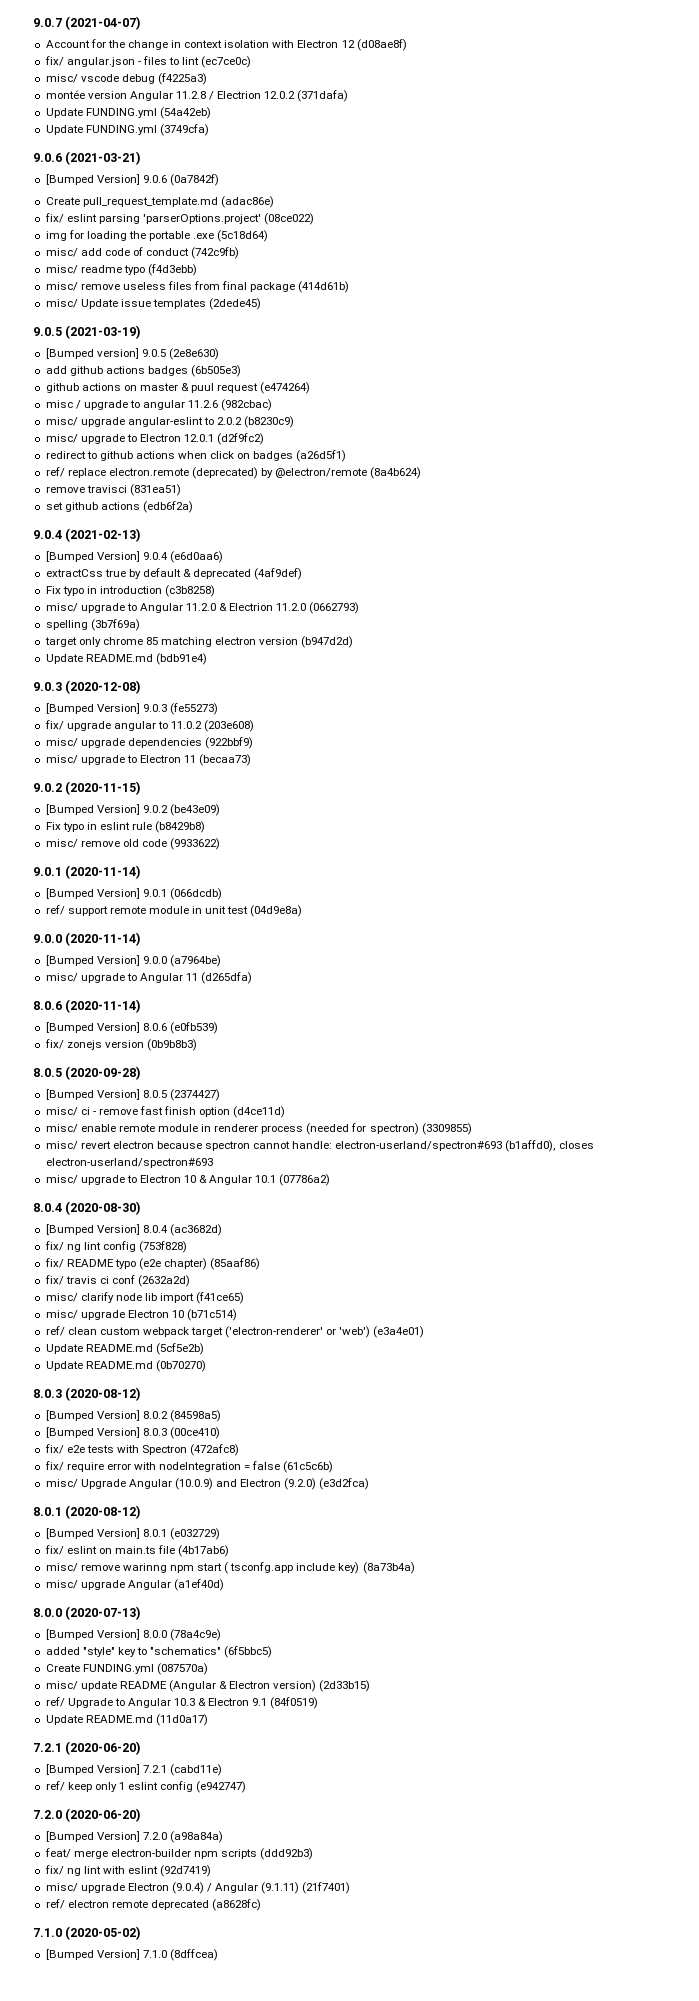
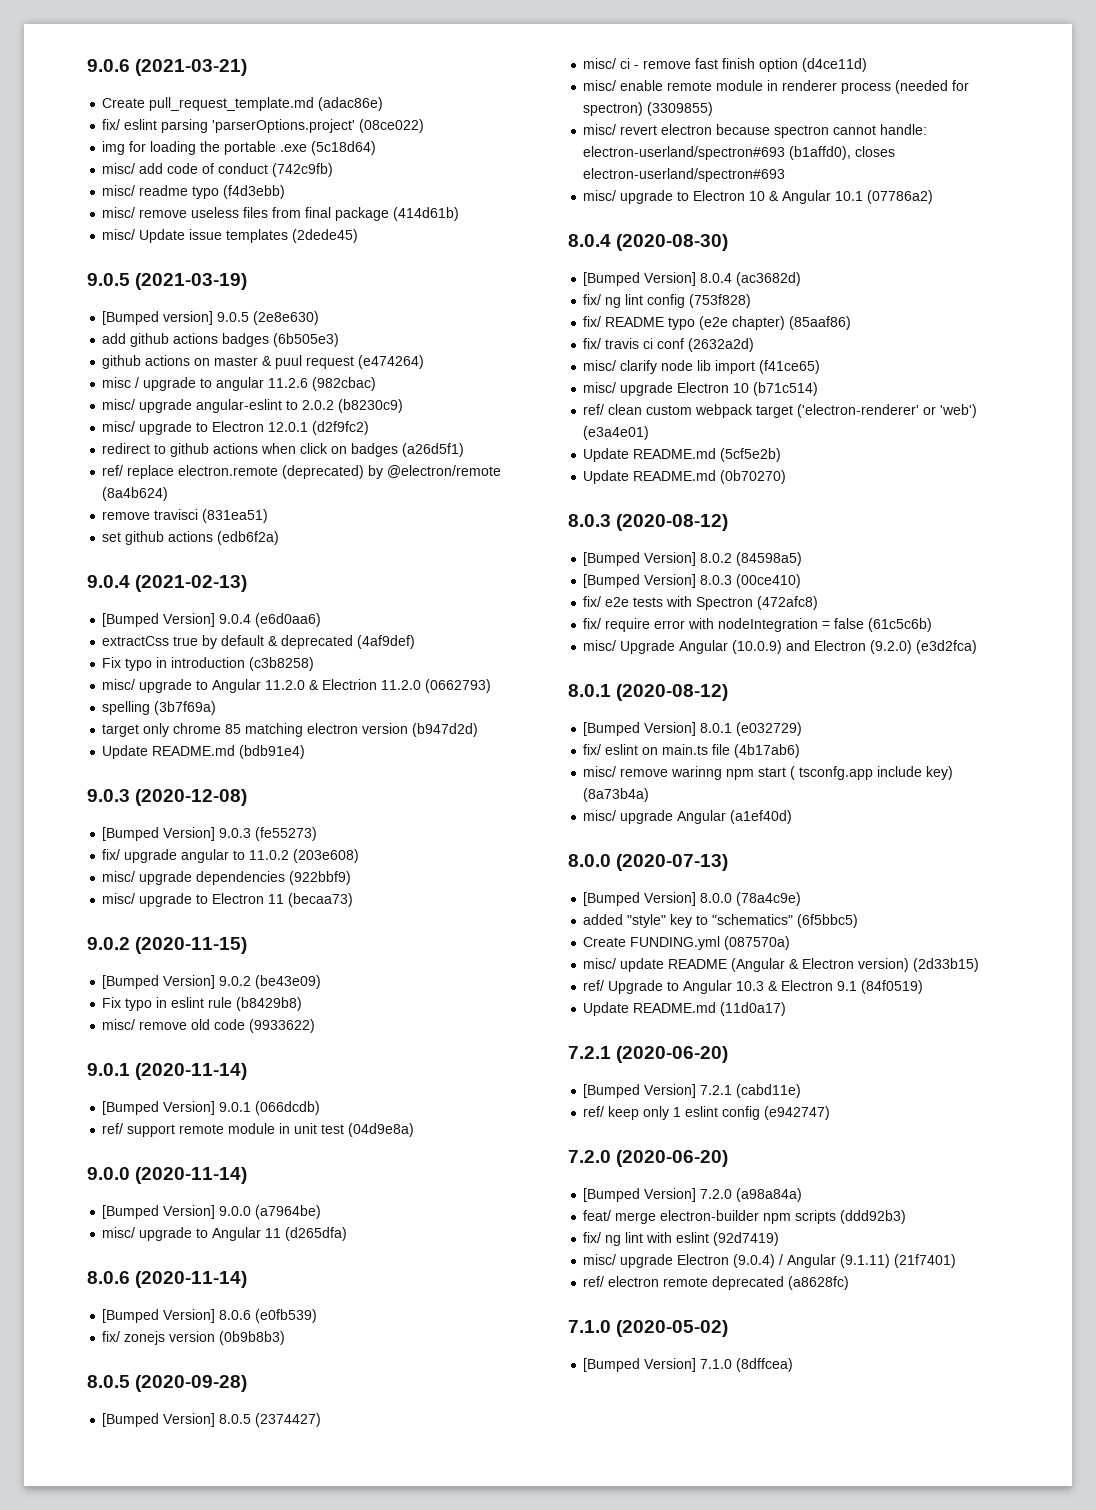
- 9.0.7 (2021-04-07)
- Account for the change in context isolation with Electron 12 (d08ae8f)
- fix/ angular.json - files to lint (ec7ce0c)
- misc/ vscode debug (f4225a3)
- montée version Angular 11.2.8 / Electrion 12.0.2 (371dafa)
- Update FUNDING.yml (54a42eb)
- Update FUNDING.yml (3749cfa)
  9.0.6 (2021-03-21)
- [Bumped Version] 9.0.6 (0a7842f)

